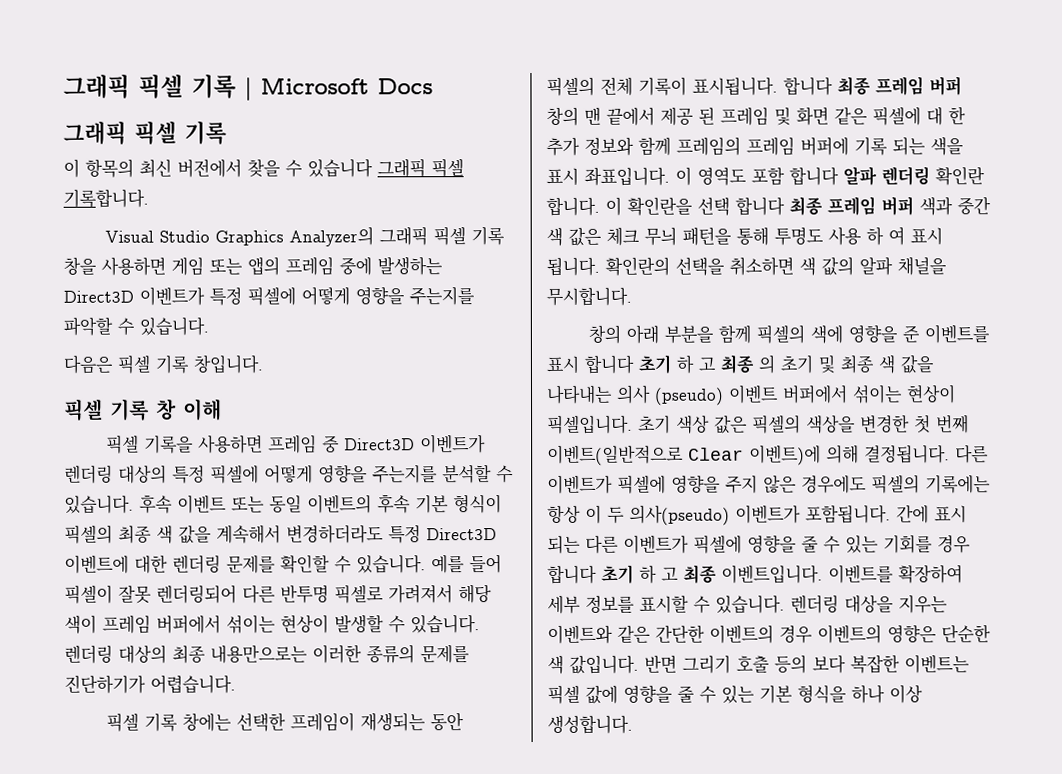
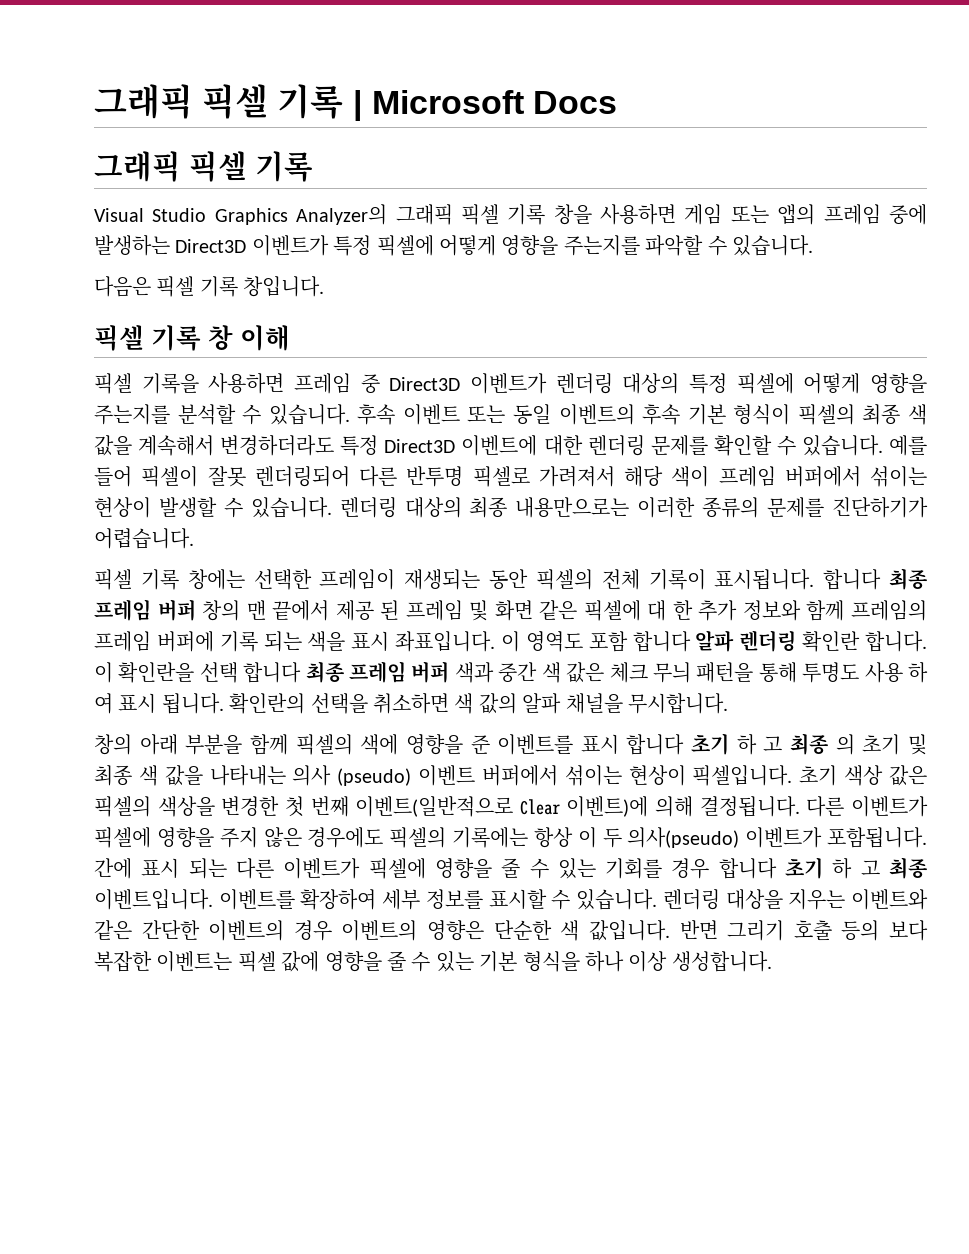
- 이 항목의 최신 버전에서 찾을 수 있습니다 그래픽 픽셀 기록합니다.

